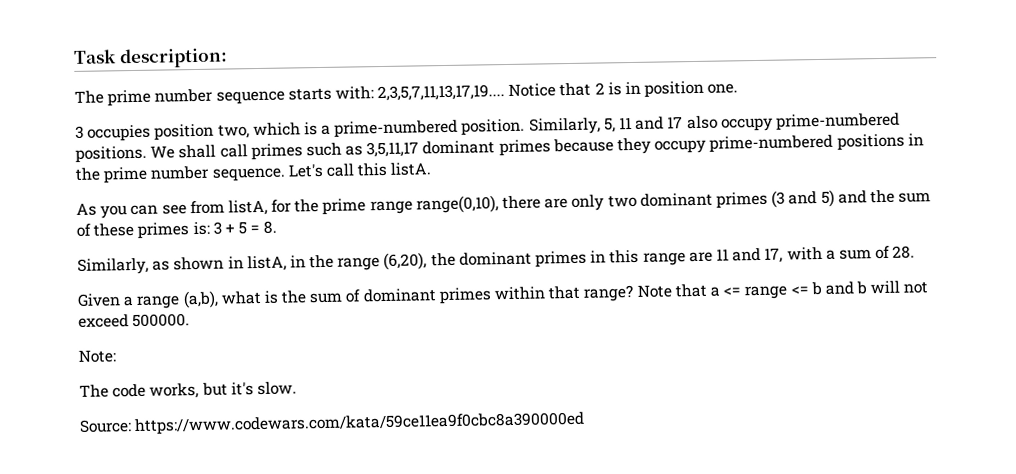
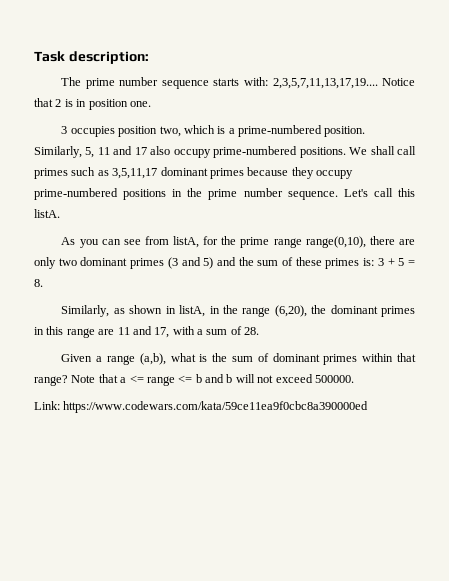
- Note:
- The code works, but it's slow.
- Source: https://www.codewars.com/kata/59ce11ea9f0cbc8a390000ed
+ Link: https://www.codewars.com/kata/59ce11ea9f0cbc8a390000ed

